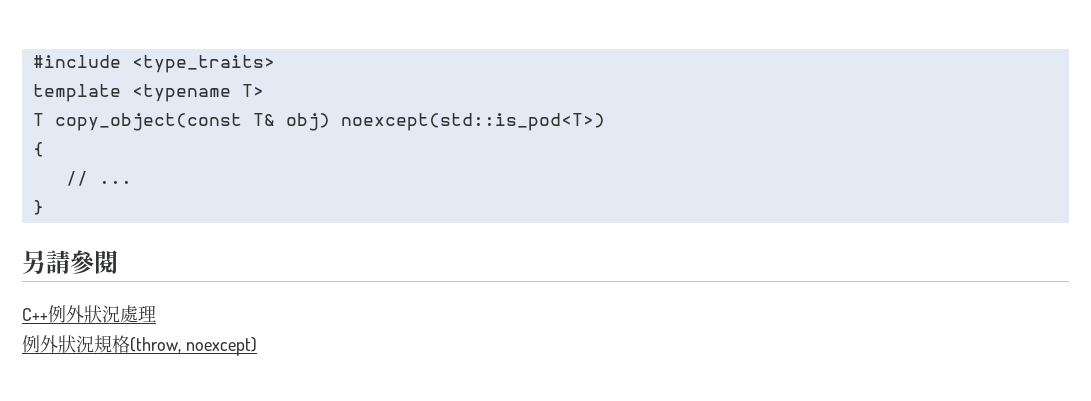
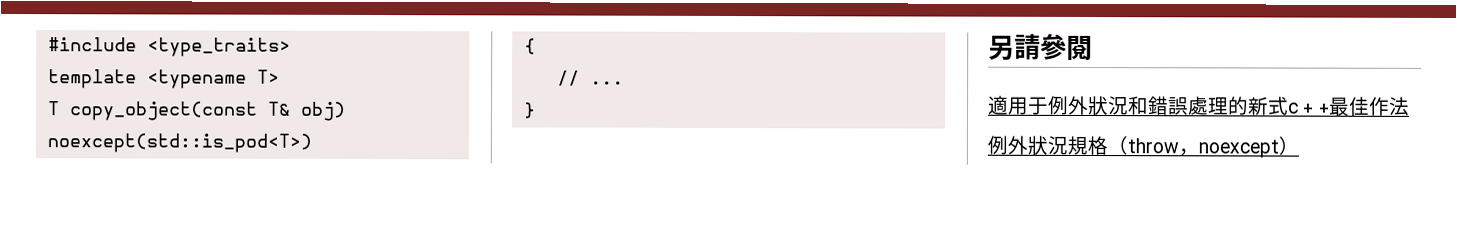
- C++例外狀況處理
+ 適用于例外狀況和錯誤處理的新式c + +最佳作法
- 例外狀況規格(throw, noexcept)
+ 例外狀況規格（throw，noexcept）

